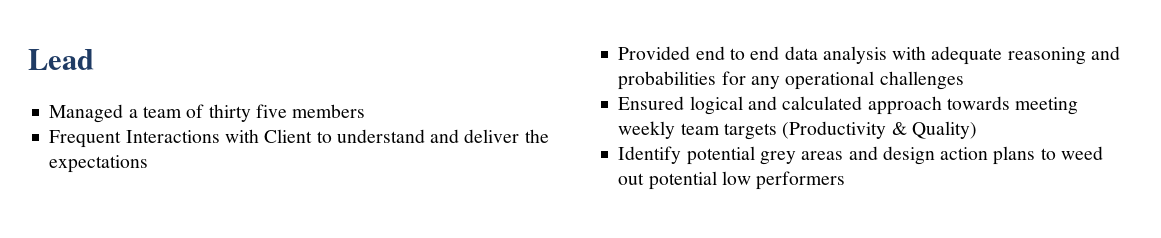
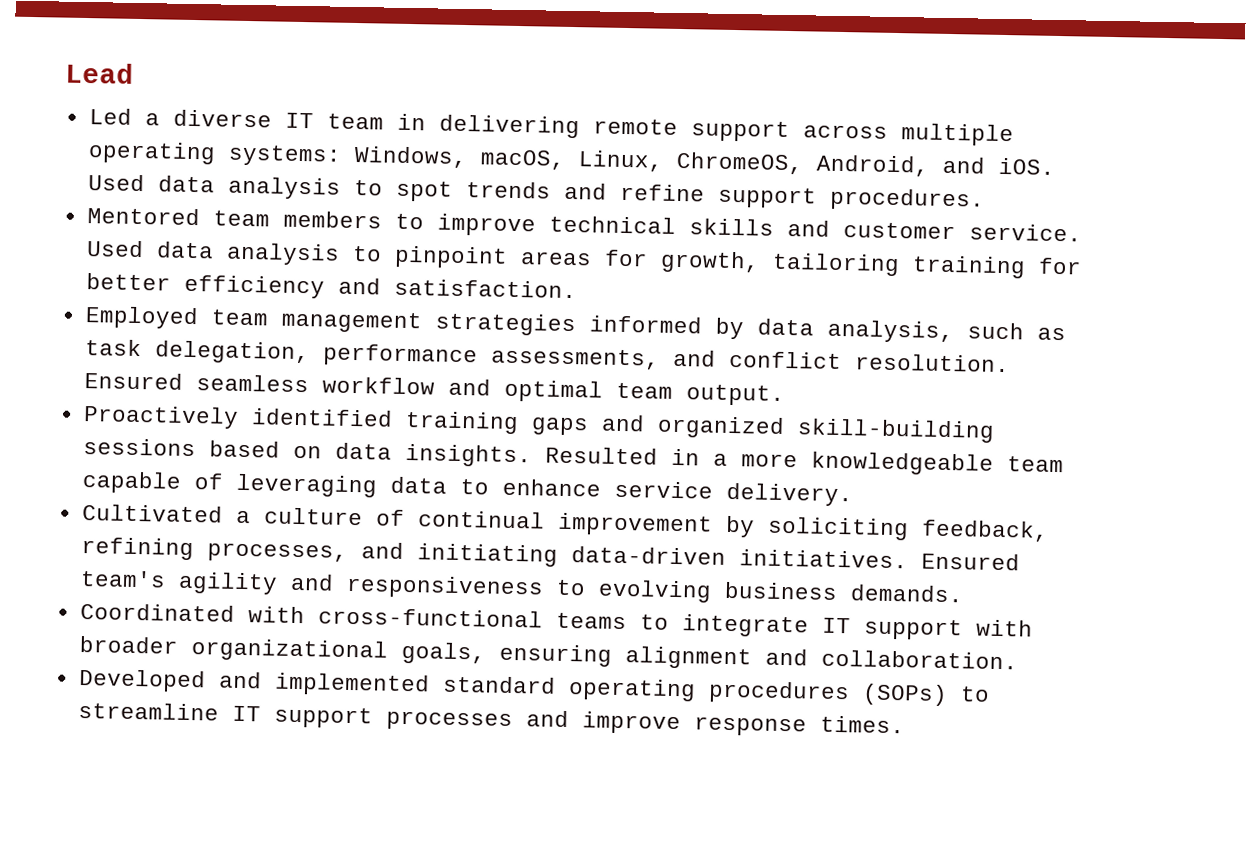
- Managed a team of thirty five members
- Frequent Interactions with Client to understand and deliver the expectations
- Provided end to end data analysis with adequate reasoning and probabilities for any operational challenges
- Ensured logical and calculated approach towards meeting weekly team targets (Productivity & Quality)
- Identify potential grey areas and design action plans to weed out potential low performers
+ Led a diverse IT team in delivering remote support across multiple operating systems: Windows, macOS, Linux, ChromeOS, Android, and iOS. Used data analysis to spot trends and refine support procedures.
+ Mentored team members to improve technical skills and customer service. Used data analysis to pinpoint areas for growth, tailoring training for better efficiency and satisfaction.
+ Employed team management strategies informed by data analysis, such as task delegation, performance assessments, and conflict resolution. Ensured seamless workflow and optimal team output.
+ Proactively identified training gaps and organized skill-building sessions based on data insights. Resulted in a more knowledgeable team capable of leveraging data to enhance service delivery.
+ Cultivated a culture of continual improvement by soliciting feedback, refining processes, and initiating data-driven initiatives. Ensured team's agility and responsiveness to evolving business demands.
+ Coordinated with cross-functional teams to integrate IT support with broader organizational goals, ensuring alignment and collaboration.
+ Developed and implemented standard operating procedures (SOPs) to streamline IT support processes and improve response times.

